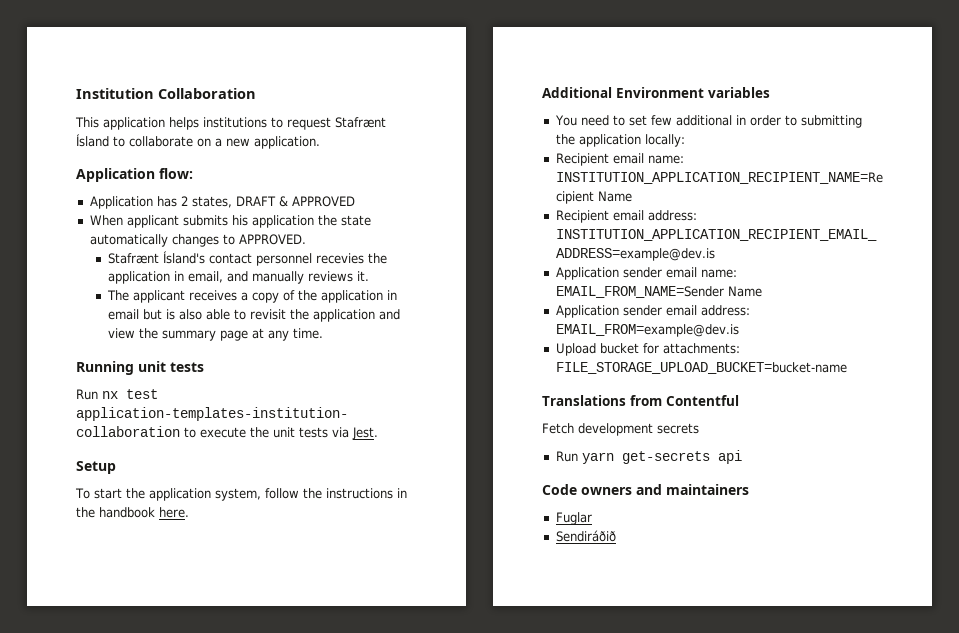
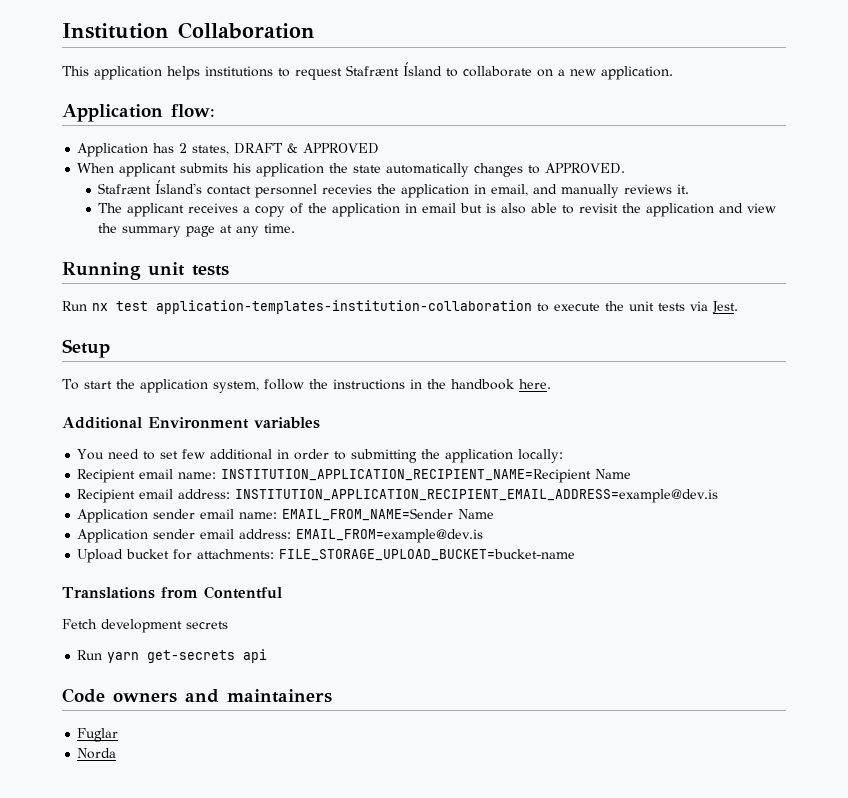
- Sendiráðið
+ Norda

